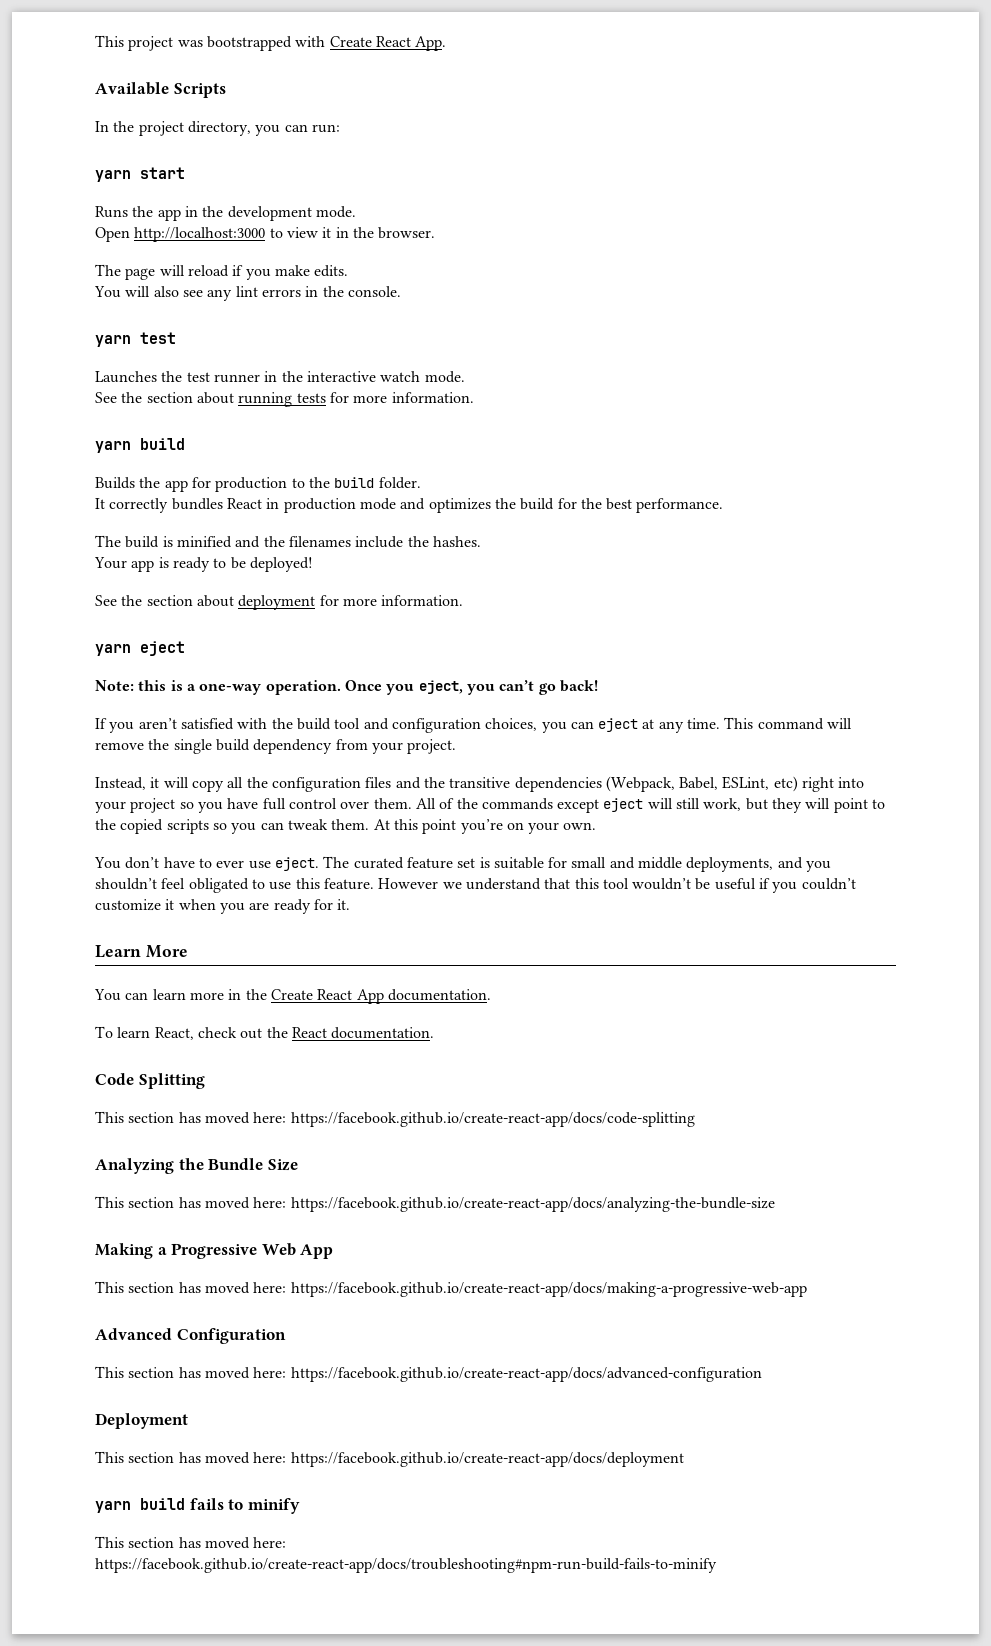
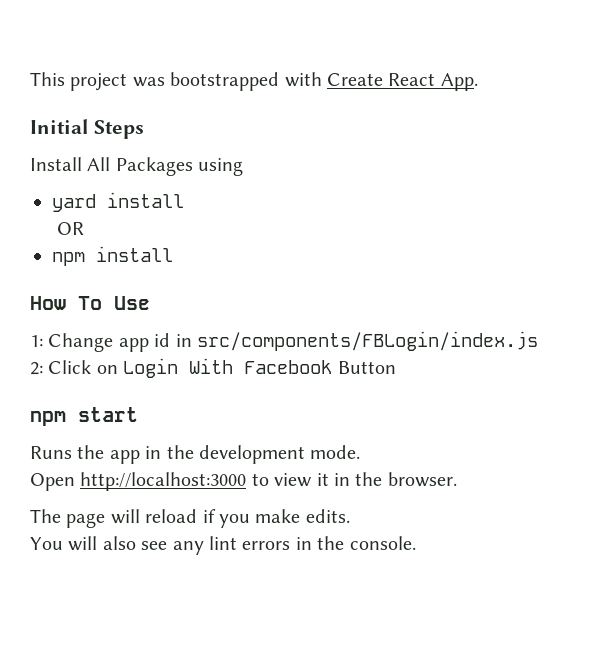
- Available Scripts
- In the project directory, you can run:
- yarn start
+ Initial Steps
+ Install All Packages using
+ yard install
+ OR
+ npm install
+ How To Use
+ 1: Change app id in src/components/FBLogin/index.js
+ 2: Click on Login With Facebook Button
+ npm start
- yarn test
- Launches the test runner in the interactive watch mode.
- See the section about running tests for more information.
- yarn build
- Builds the app for production to the build folder.
- It correctly bundles React in production mode and optimizes the build for the best performance.
- The build is minified and the filenames include the hashes.
- Your app is ready to be deployed!
- See the section about deployment for more information.
- yarn eject
- Note: this is a one-way operation. Once you eject, you can’t go back!
- If you aren’t satisfied with the build tool and configuration choices, you can eject at any time. This command will remove the single build dependency from your project.
- Instead, it will copy all the configuration files and the transitive dependencies (Webpack, Babel, ESLint, etc) right into your project so you have full control over them. All of the commands except eject will still work, but they will point to the copied scripts so you can tweak them. At this point you’re on your own.
- You don’t have to ever use eject. The curated feature set is suitable for small and middle deployments, and you shouldn’t feel obligated to use this feature. However we understand that this tool wouldn’t be useful if you couldn’t customize it when you are ready for it.
- Learn More
- You can learn more in the Create React App documentation.
- To learn React, check out the React documentation.
- Code Splitting
- This section has moved here: https://facebook.github.io/create-react-app/docs/code-splitting
- Analyzing the Bundle Size
- This section has moved here: https://facebook.github.io/create-react-app/docs/analyzing-the-bundle-size
- Making a Progressive Web App
- This section has moved here: https://facebook.github.io/create-react-app/docs/making-a-progressive-web-app
- Advanced Configuration
- This section has moved here: https://facebook.github.io/create-react-app/docs/advanced-configuration
- Deployment
- This section has moved here: https://facebook.github.io/create-react-app/docs/deployment
- yarn build fails to minify
- This section has moved here: https://facebook.github.io/create-react-app/docs/troubleshooting#npm-run-build-fails-to-minify

